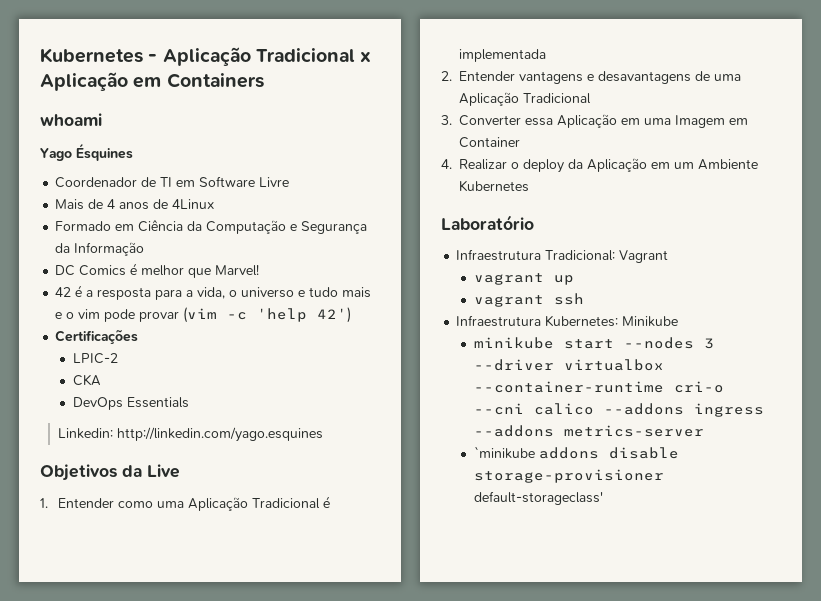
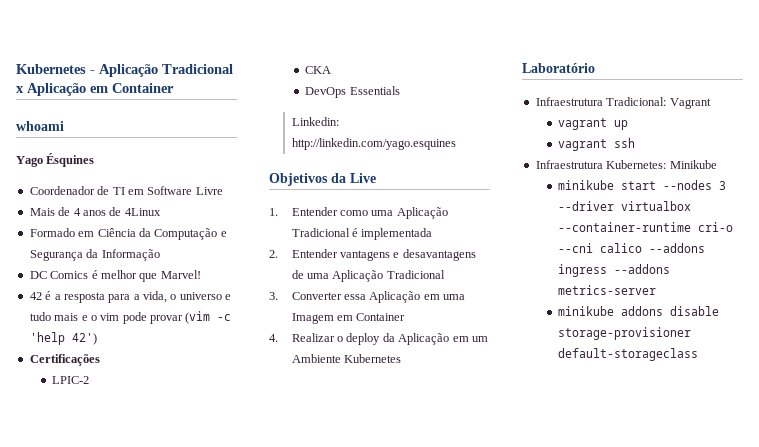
- Kubernetes - Aplicação Tradicional x Aplicação em Containers
+ Kubernetes - Aplicação Tradicional x Aplicação em Container
- `minikube addons disable storage-provisioner default-storageclass'
+ minikube addons disable storage-provisioner default-storageclass

